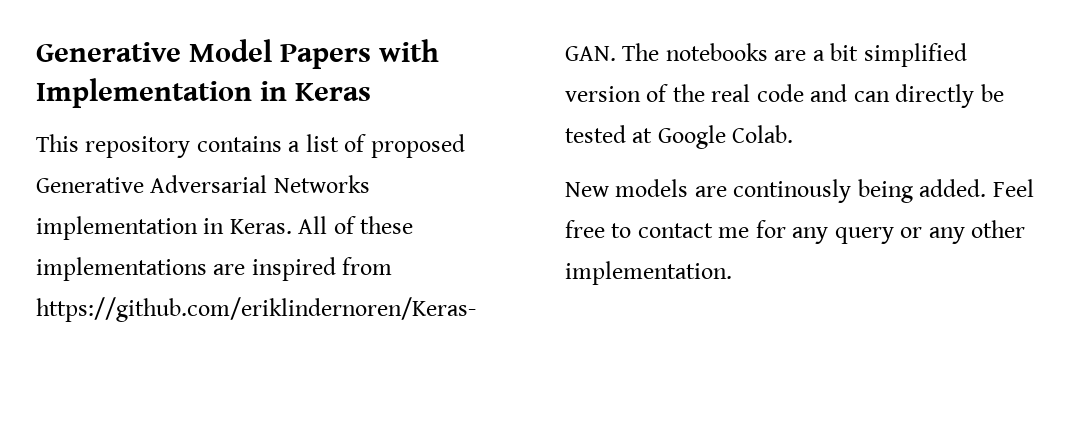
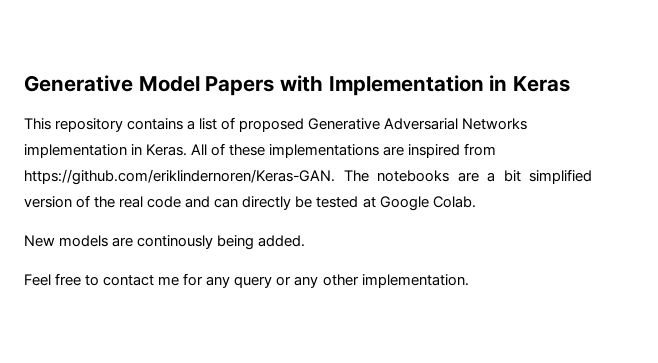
- New models are continously being added. Feel free to contact me for any query or any other implementation.
+ New models are continously being added.
+ Feel free to contact me for any query or any other implementation.

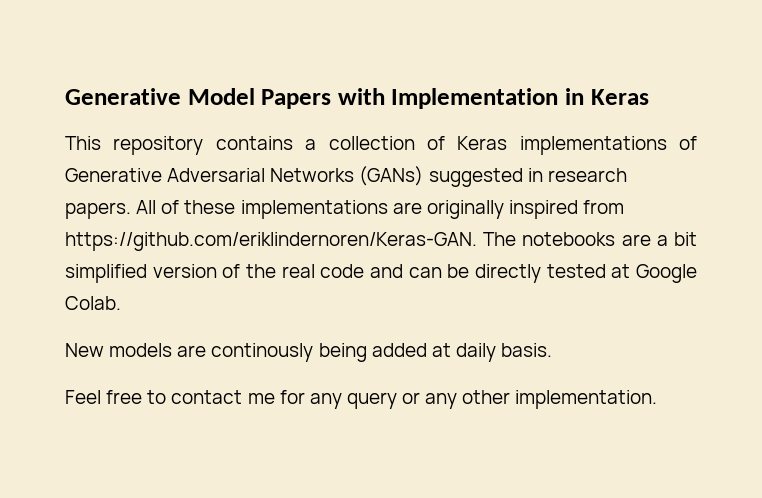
- This repository contains a list of proposed Generative Adversarial Networks implementation in Keras.
+ This repository contains a collection of Keras implementations of Generative Adversarial Networks (GANs) suggested in research papers.
- All of these implementations are inspired from https://github.com/eriklindernoren/Keras-GAN. The notebooks are a bit simplified version of the real code and can directly be tested at Google Colab.
+ All of these implementations are originally inspired from https://github.com/eriklindernoren/Keras-GAN. The notebooks are a bit simplified version of the real code and can be directly tested at Google Colab.
- New models are continously being added.
+ New models are continously being added at daily basis.

